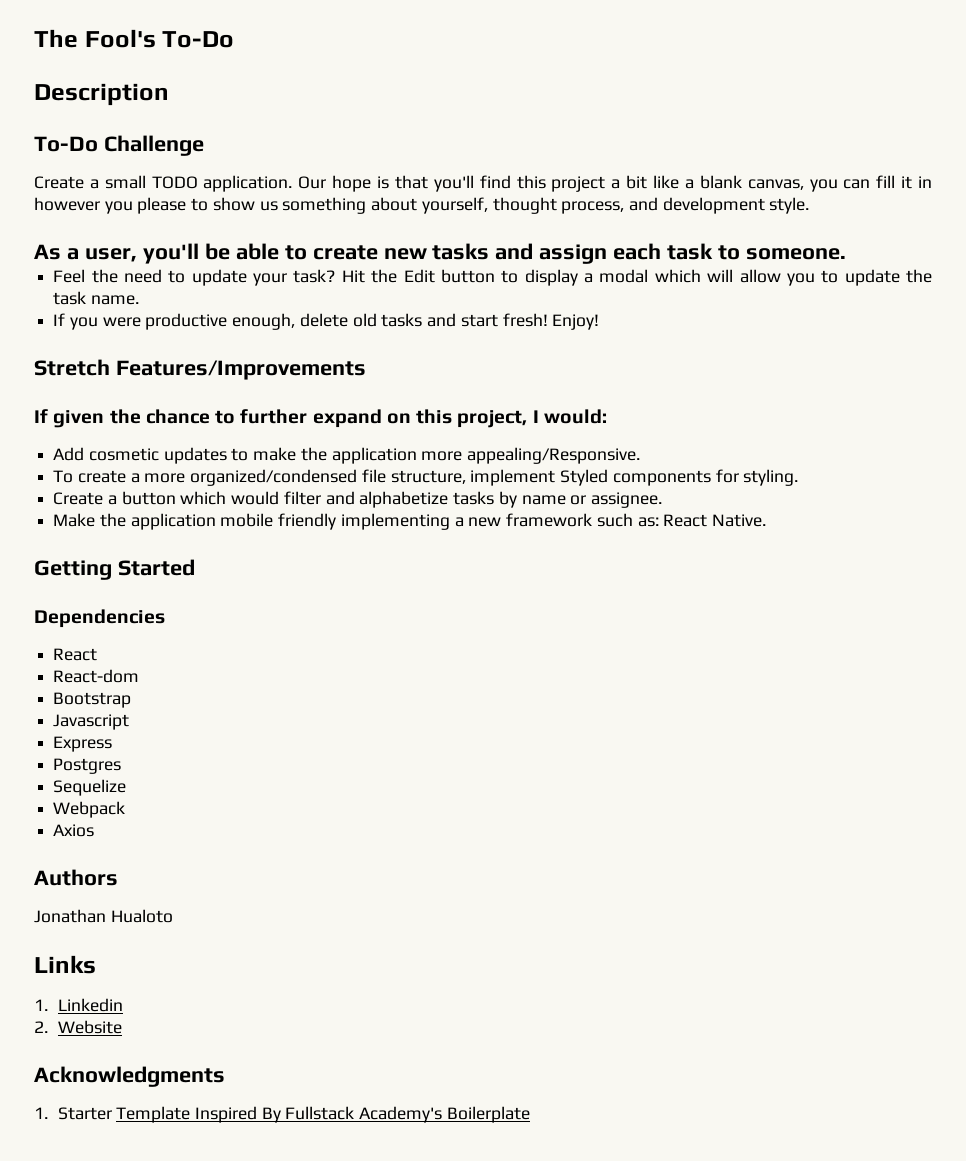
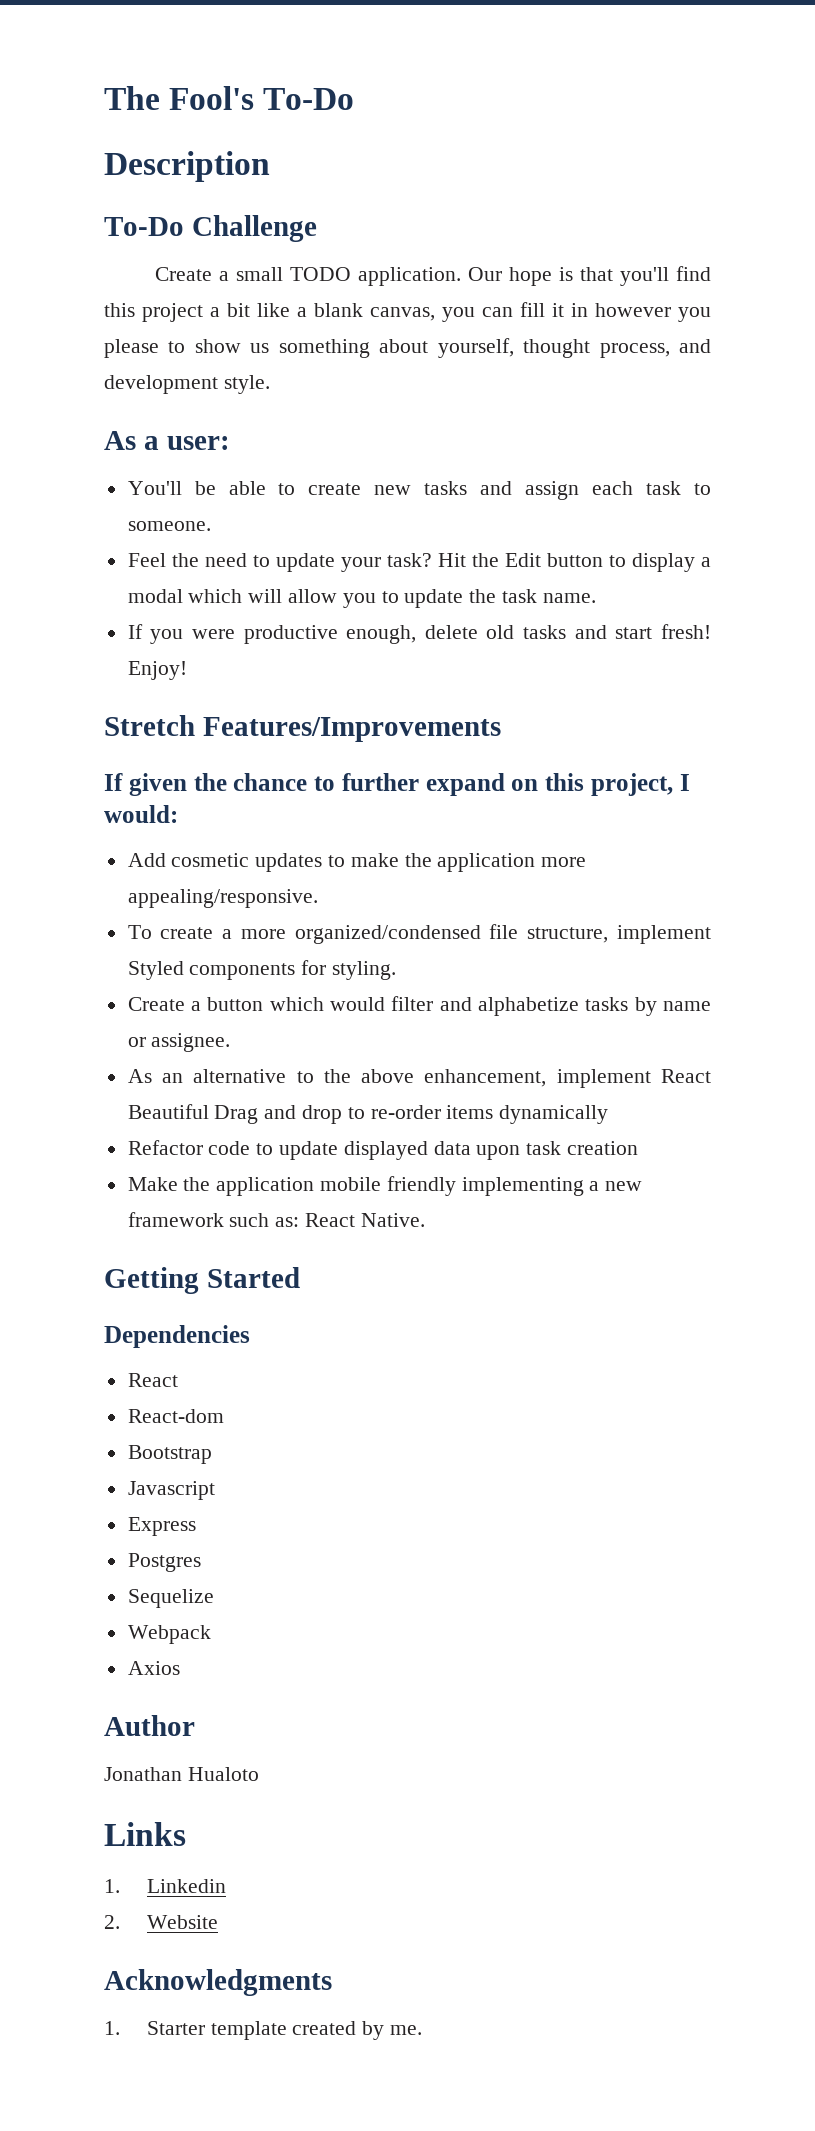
- As a user, you'll be able to create new tasks and assign each task to someone.
+ As a user:
+ You'll be able to create new tasks and assign each task to someone.
- Add cosmetic updates to make the application more appealing/Responsive.
+ Add cosmetic updates to make the application more appealing/responsive.
+ As an alternative to the above enhancement, implement React Beautiful Drag and drop to re-order items dynamically
+ Refactor code to update displayed data upon task creation
- Authors
+ Author
- 1. Starter Template Inspired By Fullstack Academy's Boilerplate
+ 1. Starter template created by me.

